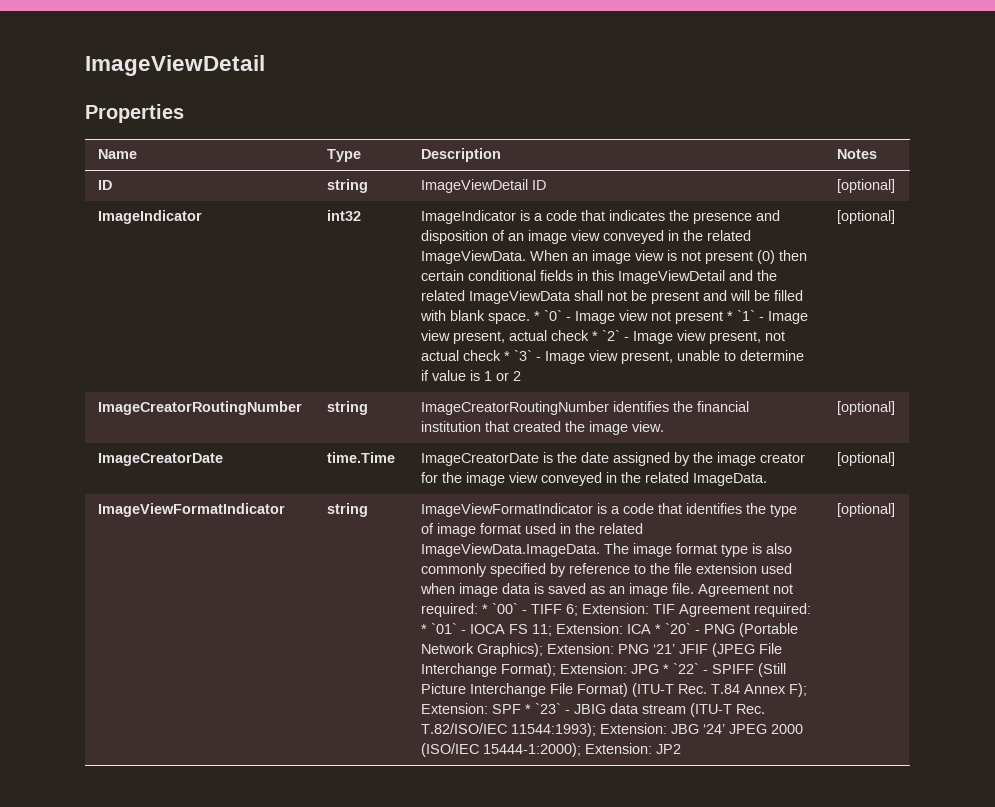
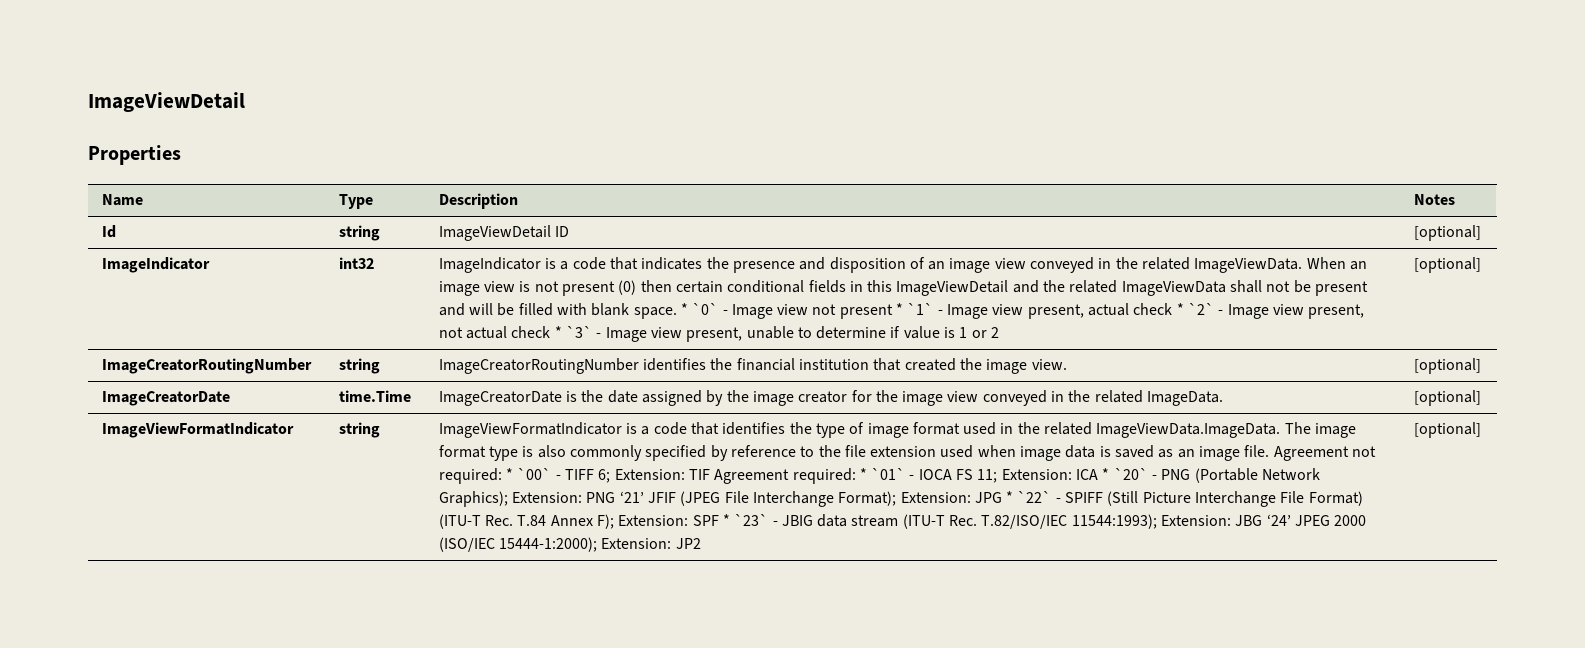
- ID | string | ImageViewDetail ID | [optional]
+ Id | string | ImageViewDetail ID | [optional]

